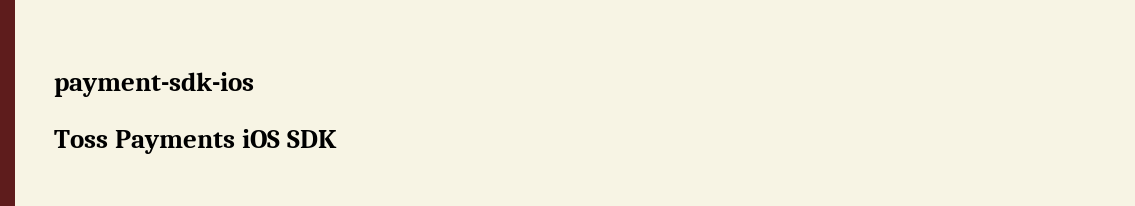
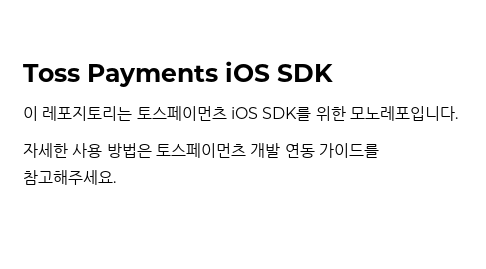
- payment-sdk-ios
+ 이 레포지토리는 토스페이먼츠 iOS SDK를 위한 모노레포입니다.
+ 자세한 사용 방법은 토스페이먼츠 개발 연동 가이드를 참고해주세요.

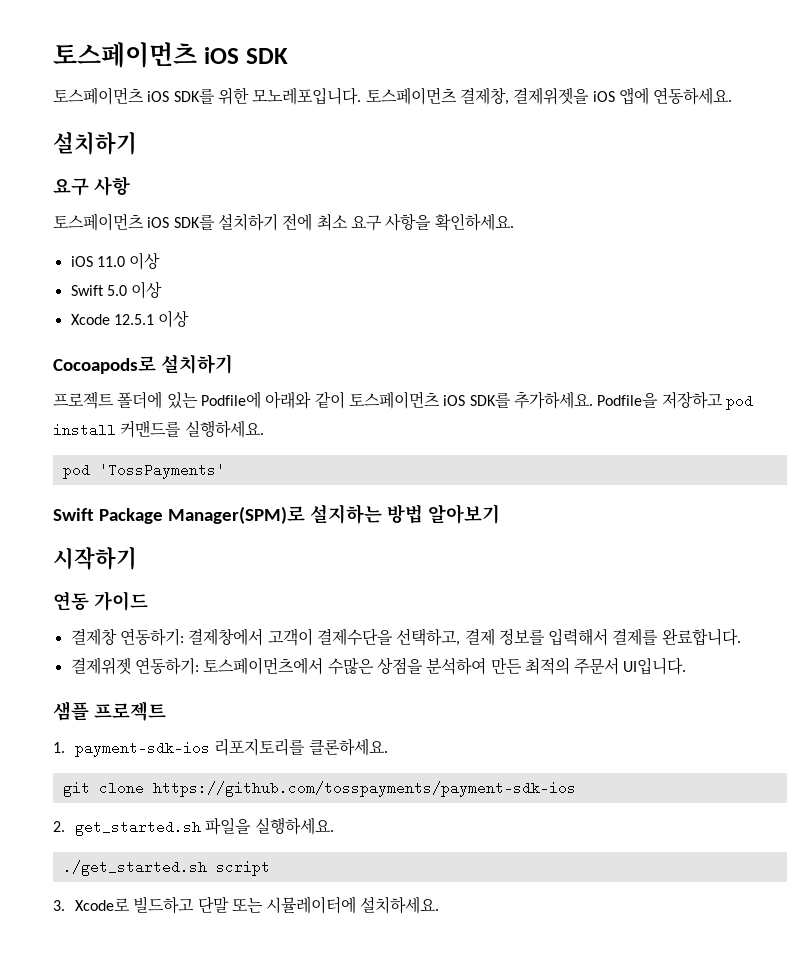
- Toss Payments iOS SDK
+ 토스페이먼츠 iOS SDK
- 이 레포지토리는 토스페이먼츠 iOS SDK를 위한 모노레포입니다.
- 자세한 사용 방법은 토스페이먼츠 개발 연동 가이드를 참고해주세요.
+ 토스페이먼츠 iOS SDK를 위한 모노레포입니다. 토스페이먼츠 결제창, 결제위젯을 iOS 앱에 연동하세요.
+ 설치하기
+ 요구 사항
+ 토스페이먼츠 iOS SDK를 설치하기 전에 최소 요구 사항을 확인하세요.
+ iOS 11.0 이상
+ Swift 5.0 이상
+ Xcode 12.5.1 이상
+ Cocoapods로 설치하기
+ 프로젝트 폴더에 있는 Podfile에 아래와 같이 토스페이먼츠 iOS SDK를 추가하세요. Podfile을 저장하고 pod install 커맨드를 실행하세요.
+ pod 'TossPayments'
+ Swift Package Manager(SPM)로 설지하는 방법 알아보기
+ 시작하기
+ 연동 가이드
+ 결제창 연동하기: 결제창에서 고객이 결제수단을 선택하고, 결제 정보를 입력해서 결제를 완료합니다.
+ 결제위젯 연동하기: 토스페이먼츠에서 수많은 상점을 분석하여 만든 최적의 주문서 UI입니다.
+ 샘플 프로젝트
+ 1. payment-sdk-ios 리포지토리를 클론하세요.
+ git clone https://github.com/tosspayments/payment-sdk-ios
+ 2. get_started.sh 파일을 실행하세요.
+ ./get_started.sh script
+ 3. Xcode로 빌드하고 단말 또는 시뮬레이터에 설치하세요.

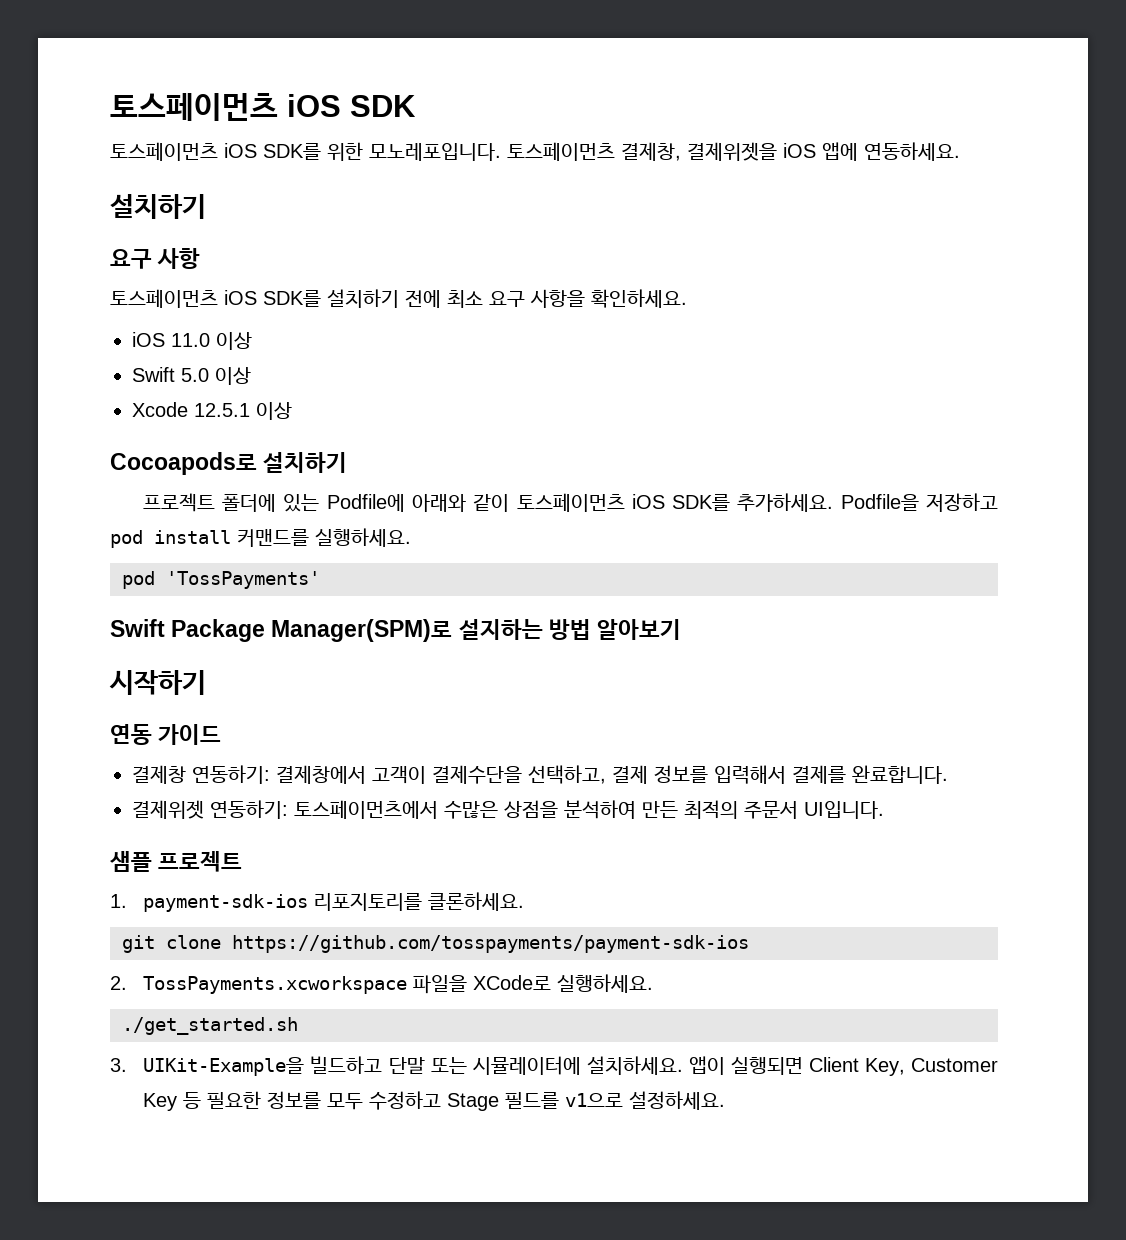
- 2. get_started.sh 파일을 실행하세요.
+ 2. TossPayments.xcworkspace 파일을 XCode로 실행하세요.
- ./get_started.sh script
+ ./get_started.sh
- 3. Xcode로 빌드하고 단말 또는 시뮬레이터에 설치하세요.
+ 3. UIKit-Example을 빌드하고 단말 또는 시뮬레이터에 설치하세요.
+ 앱이 실행되면 Client Key, Customer Key 등 필요한 정보를 모두 수정하고 Stage 필드를 v1으로 설정하세요.

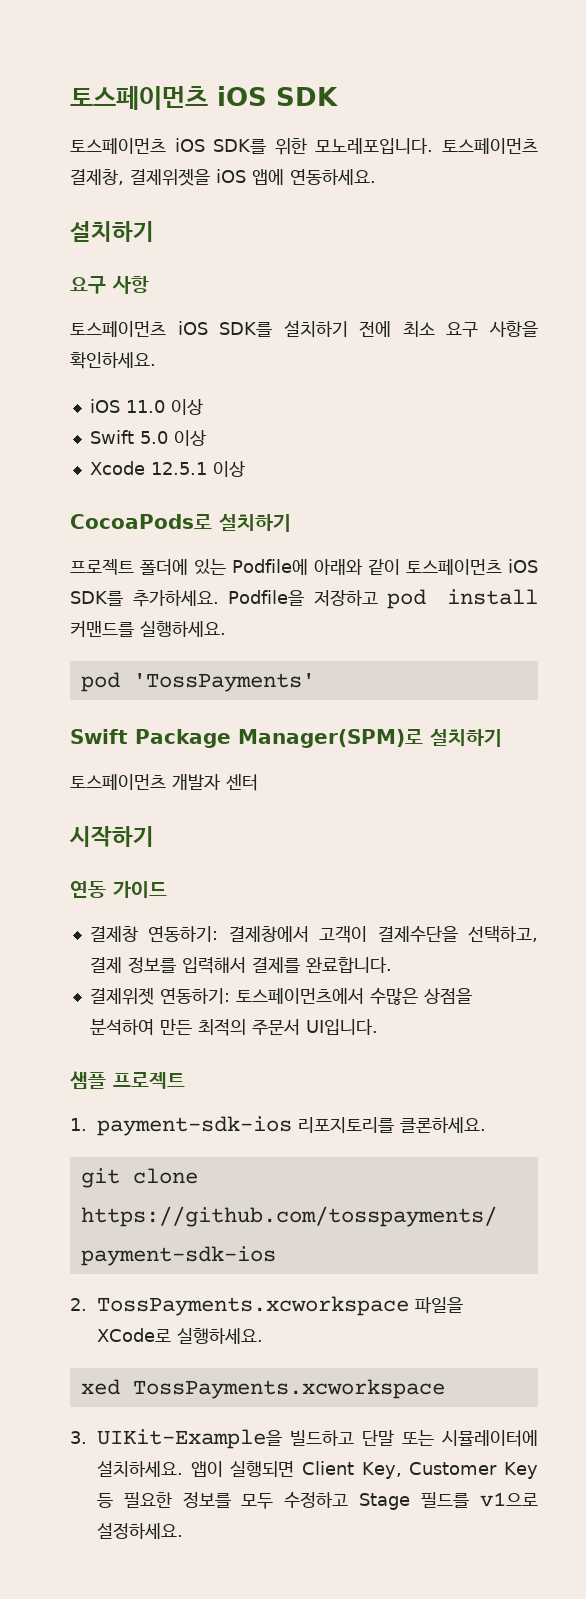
- Cocoapods로 설치하기
+ CocoaPods로 설치하기
- Swift Package Manager(SPM)로 설지하는 방법 알아보기
+ Swift Package Manager(SPM)로 설치하기
+ 토스페이먼츠 개발자 센터
- ./get_started.sh
+ xed TossPayments.xcworkspace

